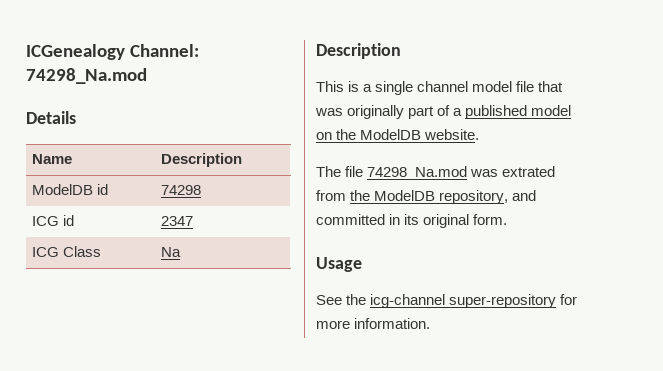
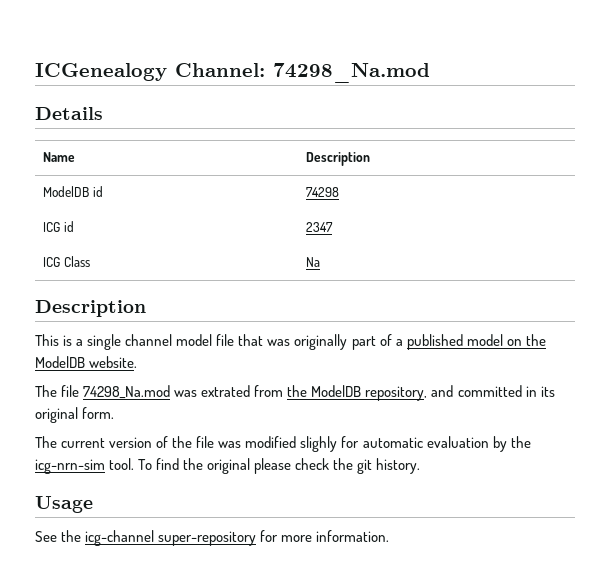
+ The current version of the file was modified slighly for automatic evaluation by the icg-nrn-sim tool. To find the original please check the git history.

